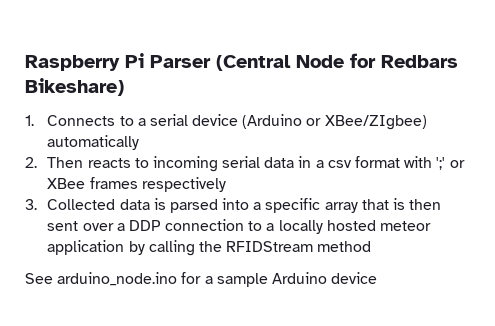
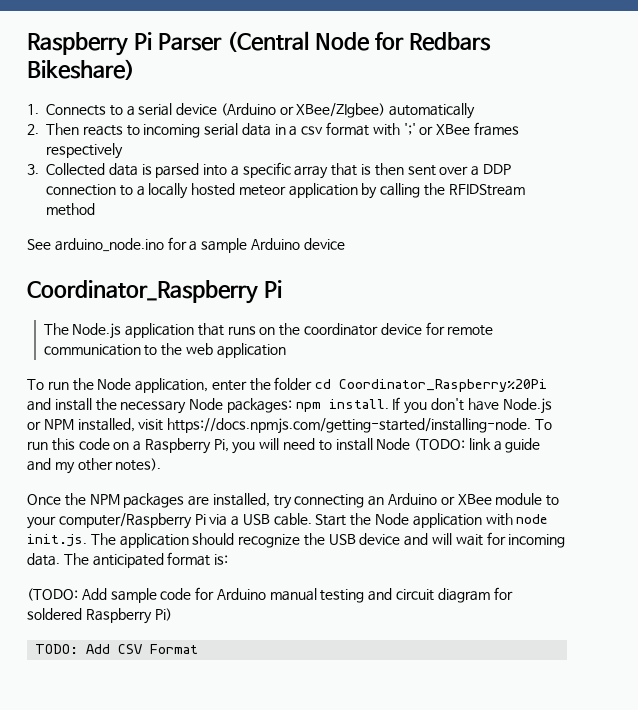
+ Coordinator_Raspberry Pi
+ The Node.js application that runs on the coordinator device for remote communication to the web application
+ To run the Node application, enter the folder cd Coordinator_Raspberry%20Pi and install the necessary Node packages: npm install. If you don't have Node.js or NPM installed, visit https://docs.npmjs.com/getting-started/installing-node. To run this code on a Raspberry Pi, you will need to install Node (TODO: link a guide and my other notes).
+ Once the NPM packages are installed, try connecting an Arduino or XBee module to your computer/Raspberry Pi via a USB cable. Start the Node application with node init.js. The application should recognize the USB device and will wait for incoming data. The anticipated format is:
+ (TODO: Add sample code for Arduino manual testing and circuit diagram for soldered Raspberry Pi)
+ TODO: Add CSV Format

